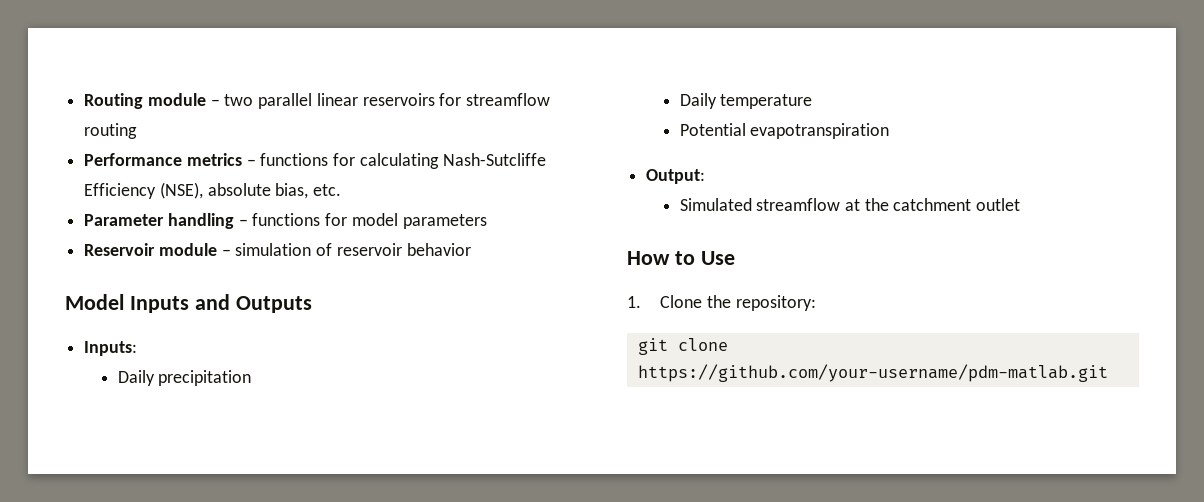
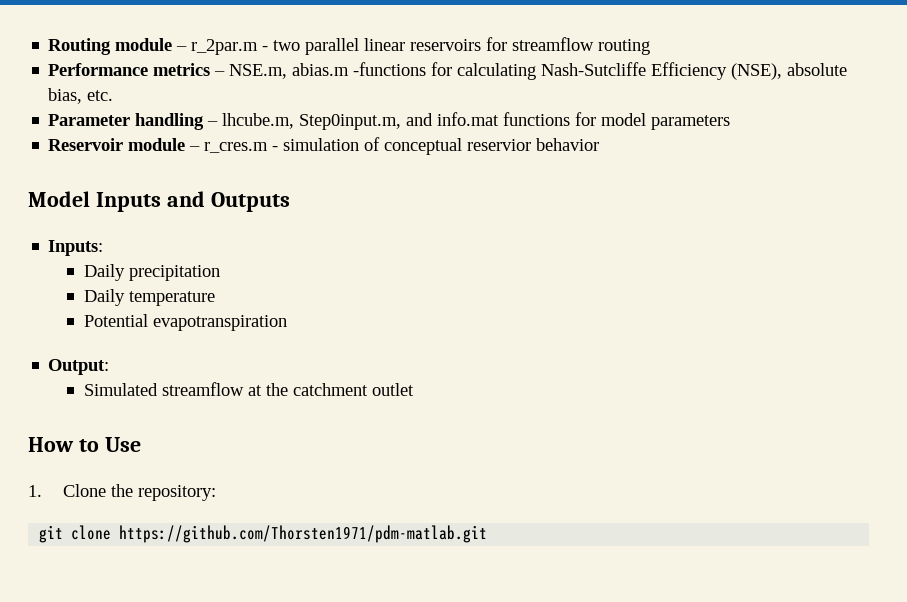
- Routing module – two parallel linear reservoirs for streamflow routing
+ Routing module – r_2par.m - two parallel linear reservoirs for streamflow routing
- Performance metrics – functions for calculating Nash-Sutcliffe Efficiency (NSE), absolute bias, etc.
+ Performance metrics – NSE.m, abias.m -functions for calculating Nash-Sutcliffe Efficiency (NSE), absolute bias, etc.
- Parameter handling – functions for model parameters
+ Parameter handling – lhcube.m, Step0input.m, and info.mat functions for model parameters
- Reservoir module – simulation of reservoir behavior
+ Reservoir module – r_cres.m - simulation of conceptual reservior behavior
- git clone https://github.com/your-username/pdm-matlab.git
+ git clone https://github.com/Thorsten1971/pdm-matlab.git

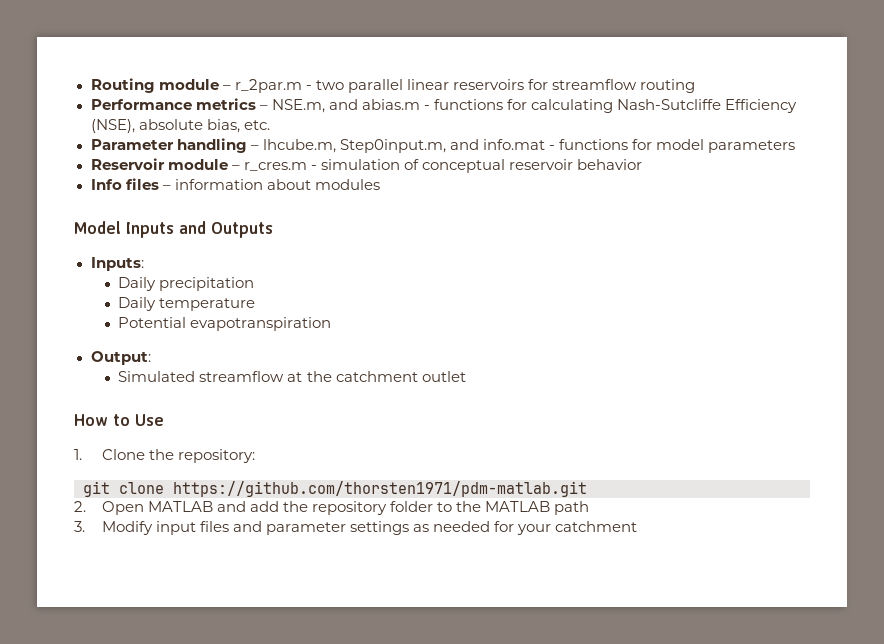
- Performance metrics – NSE.m, abias.m -functions for calculating Nash-Sutcliffe Efficiency (NSE), absolute bias, etc.
+ Performance metrics – NSE.m, and abias.m - functions for calculating Nash-Sutcliffe Efficiency (NSE), absolute bias, etc.
- Parameter handling – lhcube.m, Step0input.m, and info.mat functions for model parameters
+ Parameter handling – lhcube.m, Step0input.m, and info.mat - functions for model parameters
- Reservoir module – r_cres.m - simulation of conceptual reservior behavior
+ Reservoir module – r_cres.m - simulation of conceptual reservoir behavior
+ Info files – information about modules
- git clone https://github.com/Thorsten1971/pdm-matlab.git
+ git clone https://github.com/thorsten1971/pdm-matlab.git
+ 2. Open MATLAB and add the repository folder to the MATLAB path
+ 3. Modify input files and parameter settings as needed for your catchment

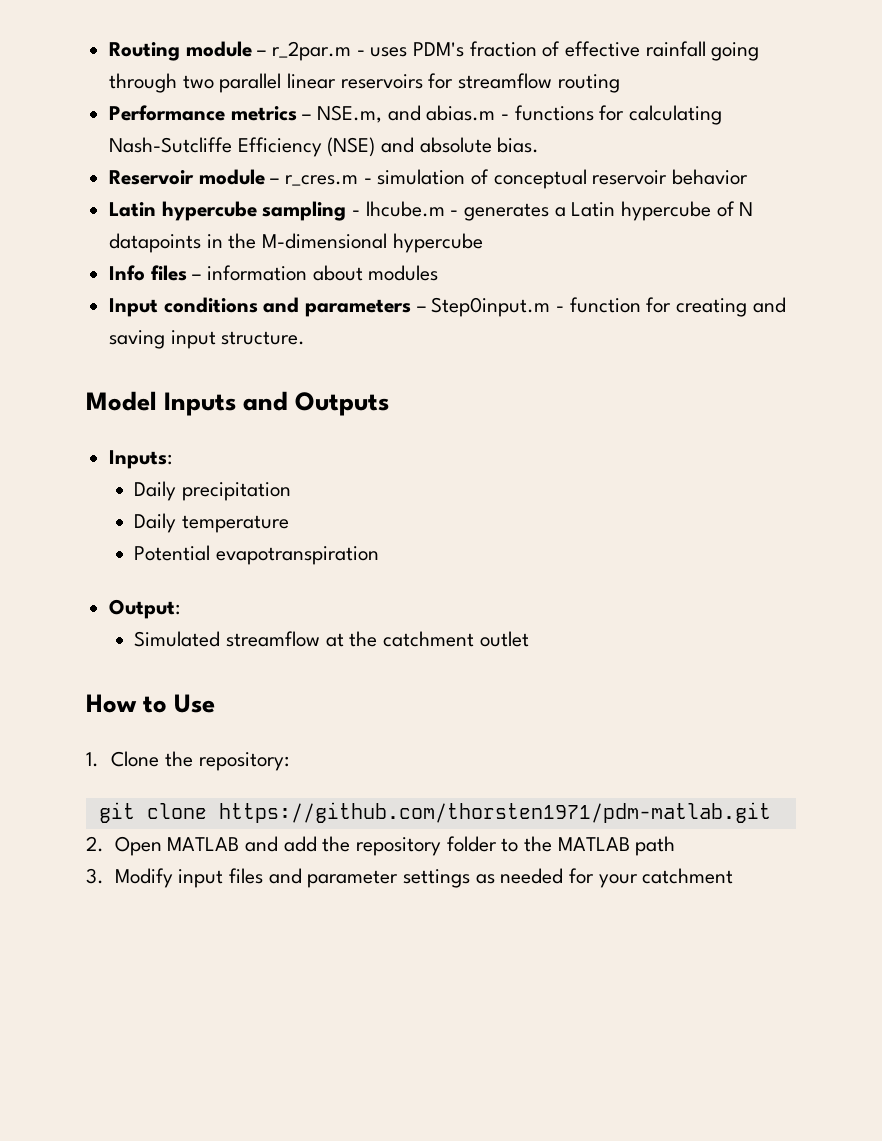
- Routing module – r_2par.m - two parallel linear reservoirs for streamflow routing
+ Routing module – r_2par.m - uses PDM's fraction of effective rainfall going through two parallel linear reservoirs for streamflow routing
- Performance metrics – NSE.m, and abias.m - functions for calculating Nash-Sutcliffe Efficiency (NSE), absolute bias, etc.
- Parameter handling – lhcube.m, Step0input.m, and info.mat - functions for model parameters
+ Performance metrics – NSE.m, and abias.m - functions for calculating Nash-Sutcliffe Efficiency (NSE) and absolute bias.
+ Latin hypercube sampling - lhcube.m - generates a Latin hypercube of N datapoints in the M-dimensional hypercube
+ Input conditions and parameters – Step0input.m - function for creating and saving input structure.

